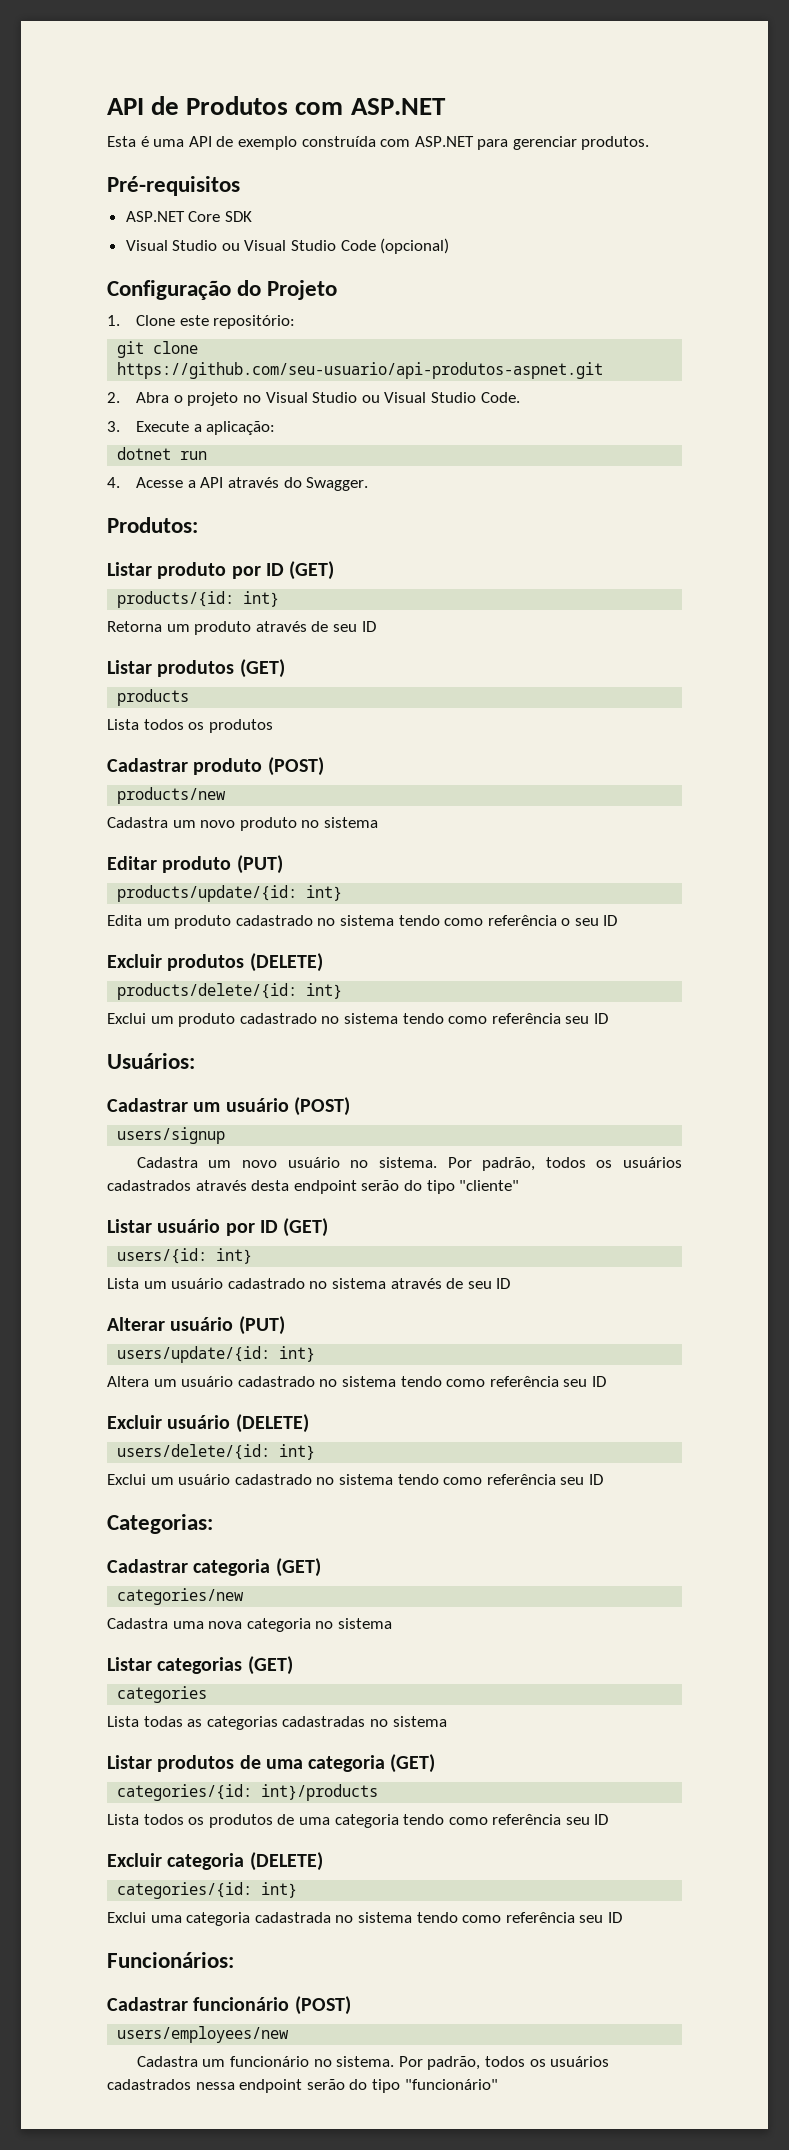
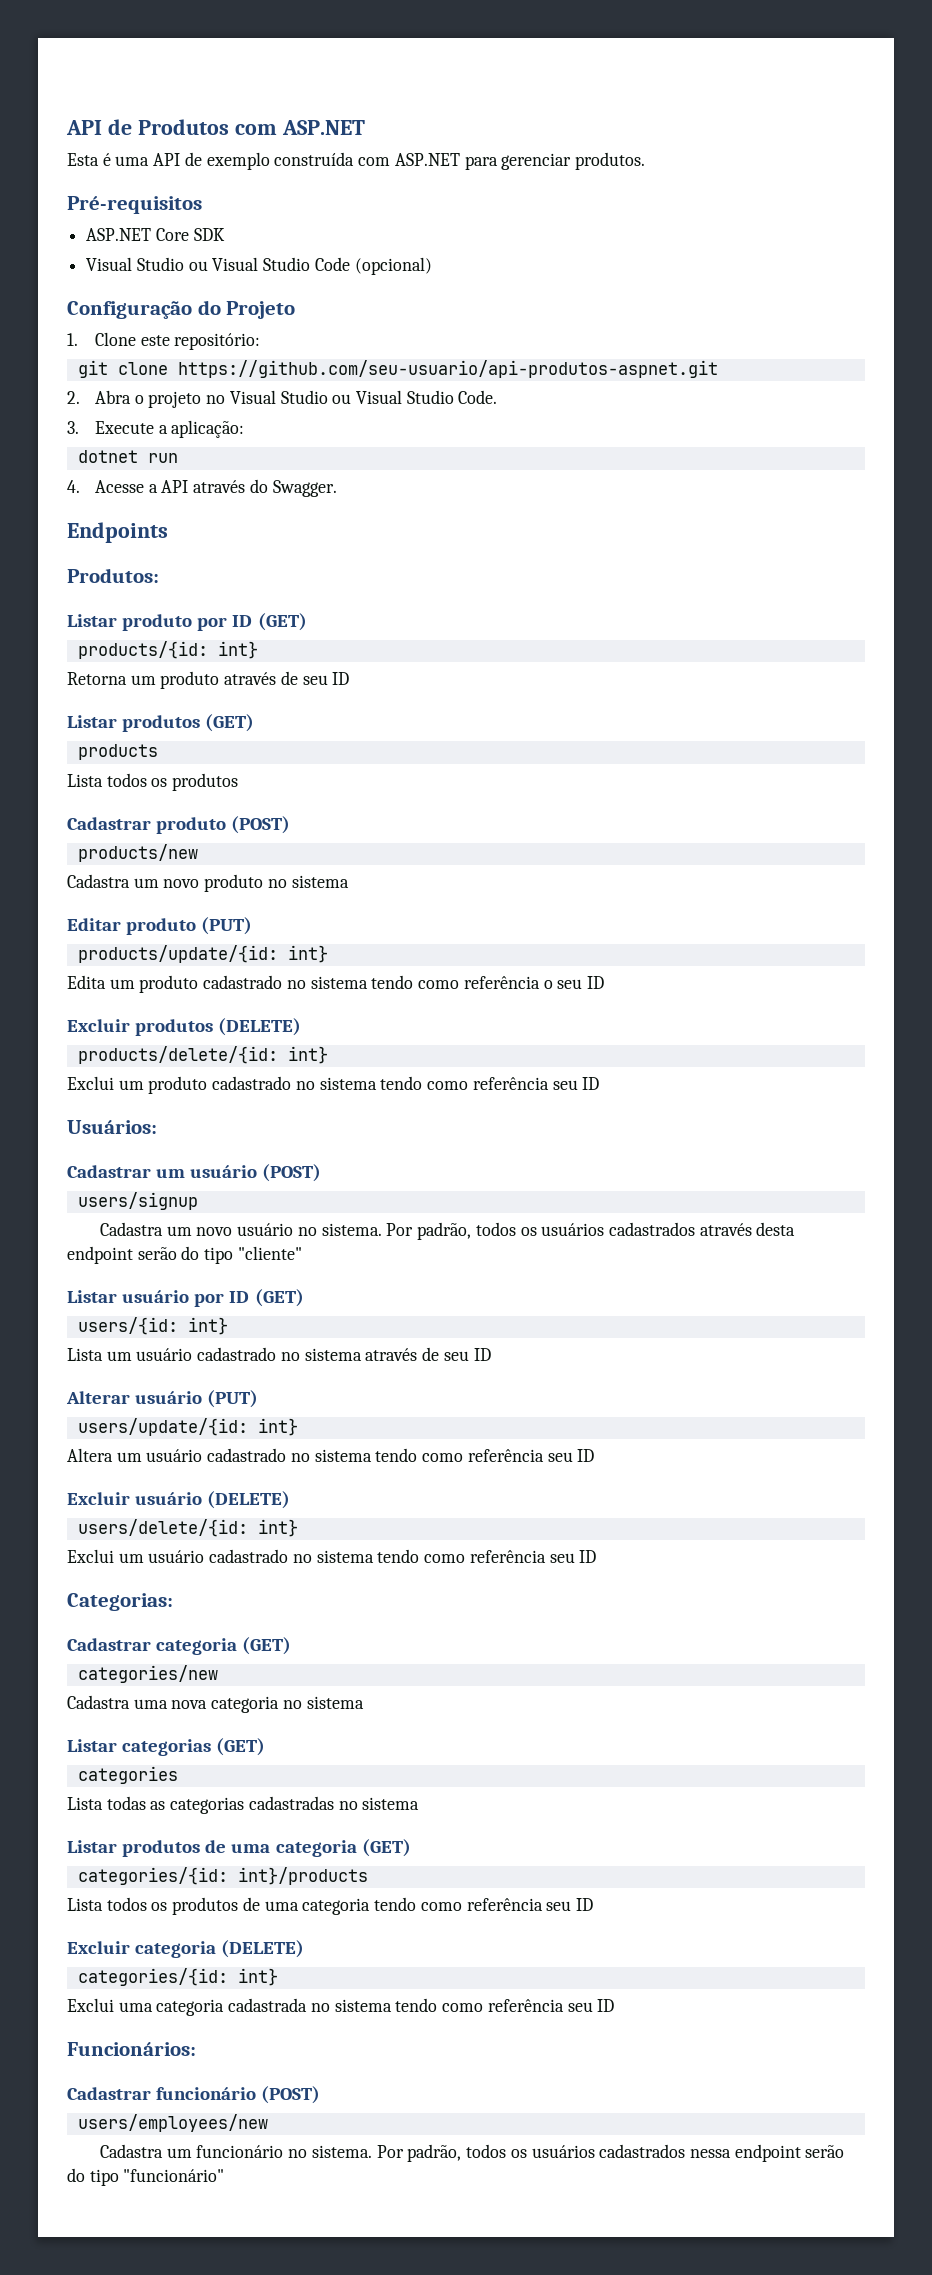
+ Endpoints

